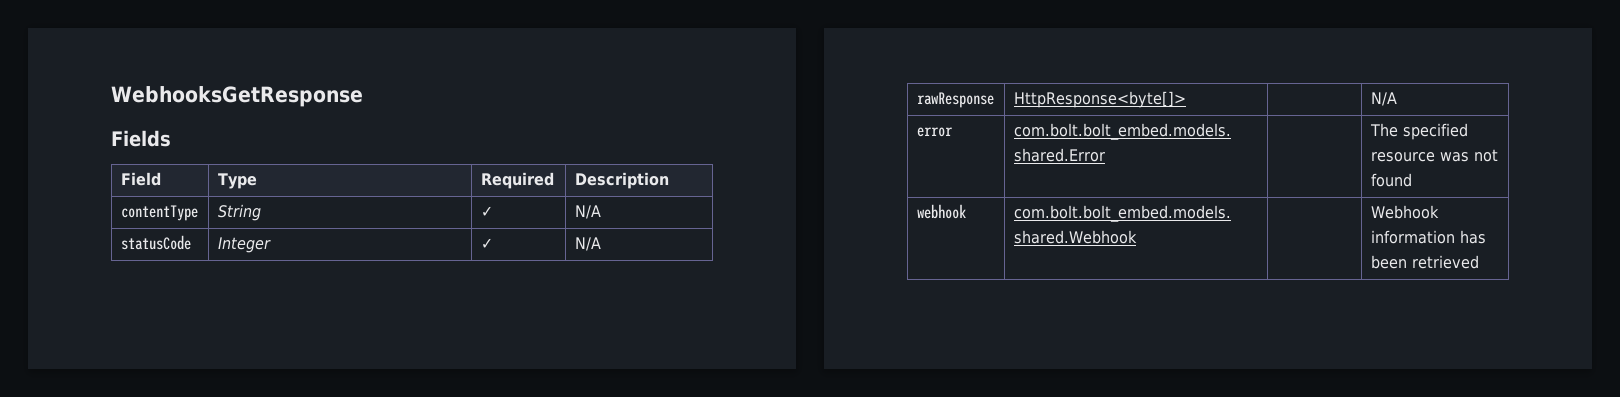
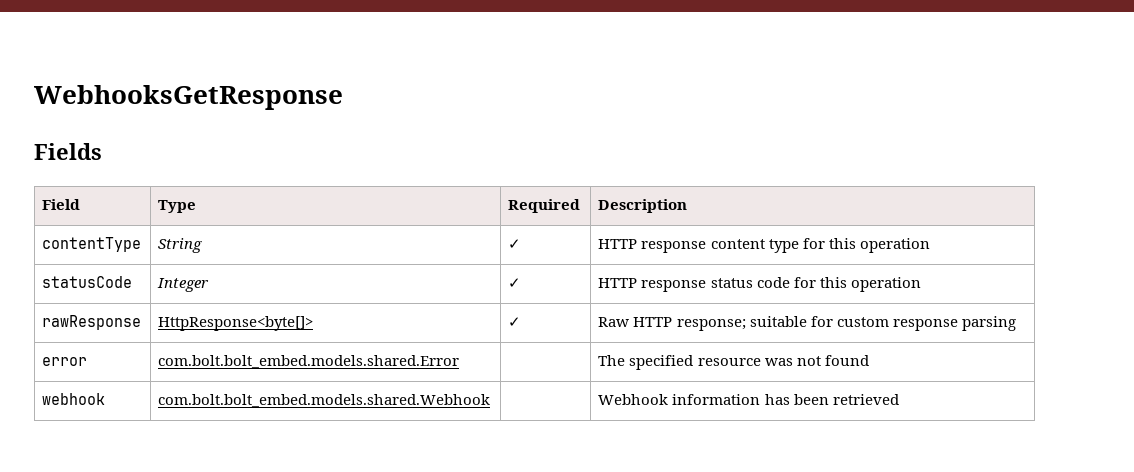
- contentType | String | ✓ | N/A
- statusCode | Integer | ✓ | N/A
- rawResponse | HttpResponse<byte[]> | | N/A
+ contentType | String | ✓ | HTTP response content type for this operation
+ statusCode | Integer | ✓ | HTTP response status code for this operation
+ rawResponse | HttpResponse<byte[]> | ✓ | Raw HTTP response; suitable for custom response parsing

